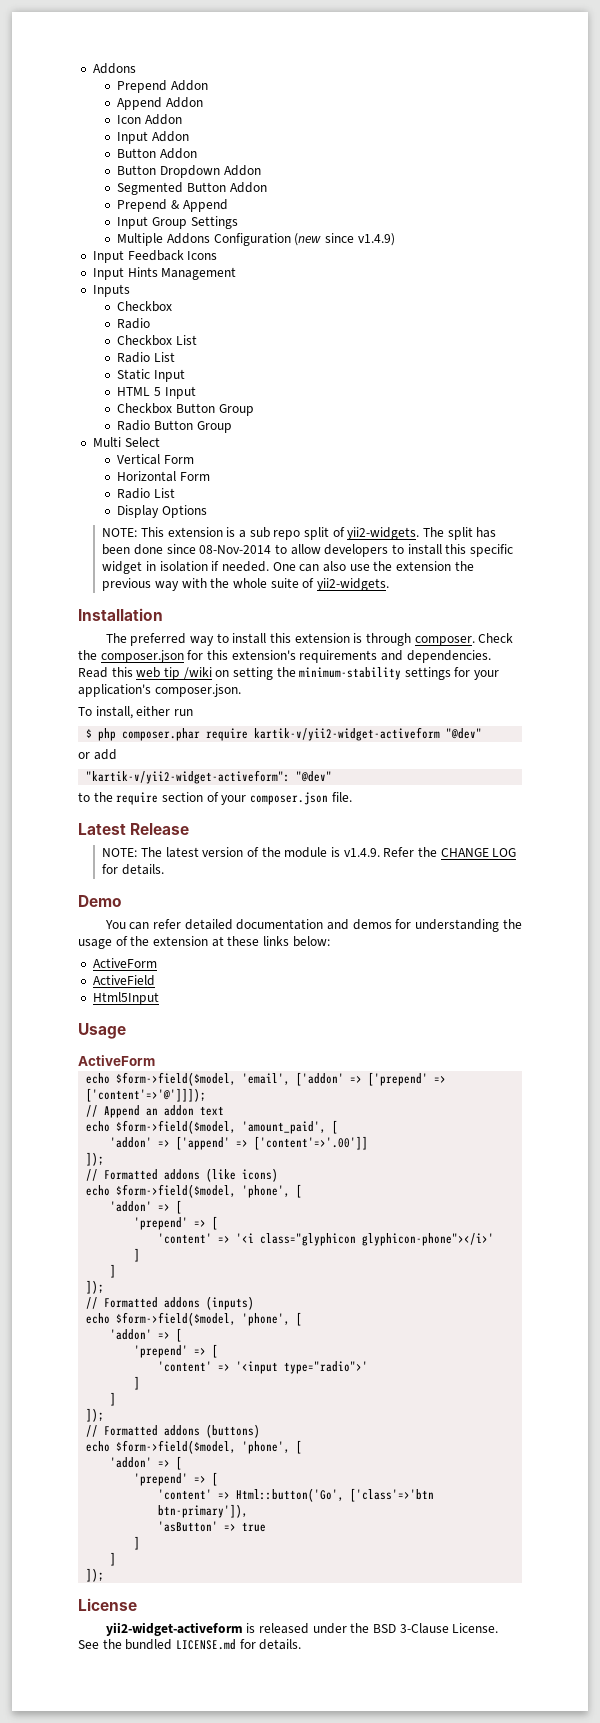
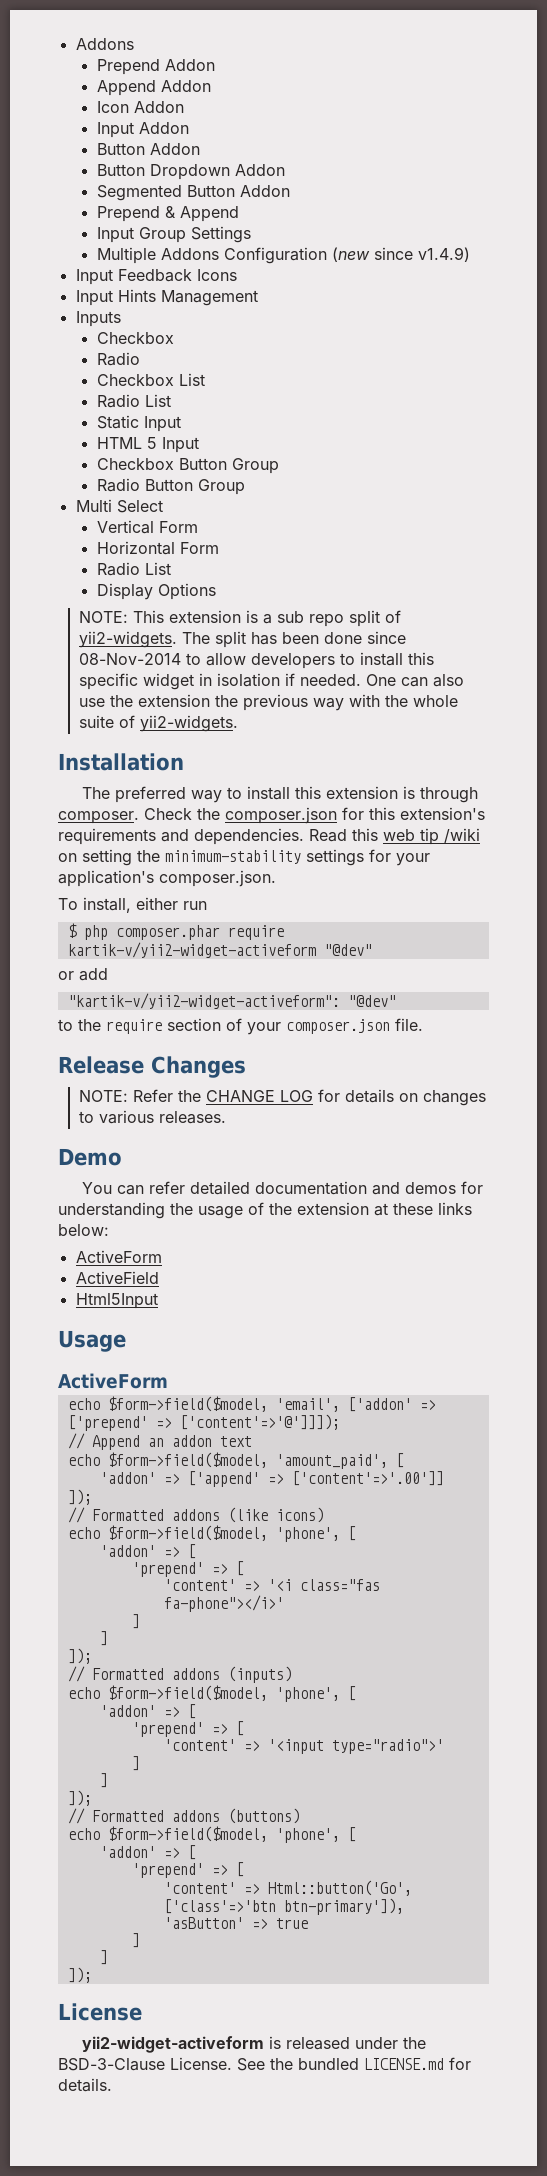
- Latest Release
- NOTE: The latest version of the module is v1.4.9. Refer the CHANGE LOG for details.
+ Release Changes
+ NOTE: Refer the CHANGE LOG for details on changes to various releases.
- 'content' => '<i class="glyphicon glyphicon-phone"></i>'
+ 'content' => '<i class="fas fa-phone"></i>'
- yii2-widget-activeform is released under the BSD 3-Clause License.
+ yii2-widget-activeform is released under the BSD-3-Clause License.

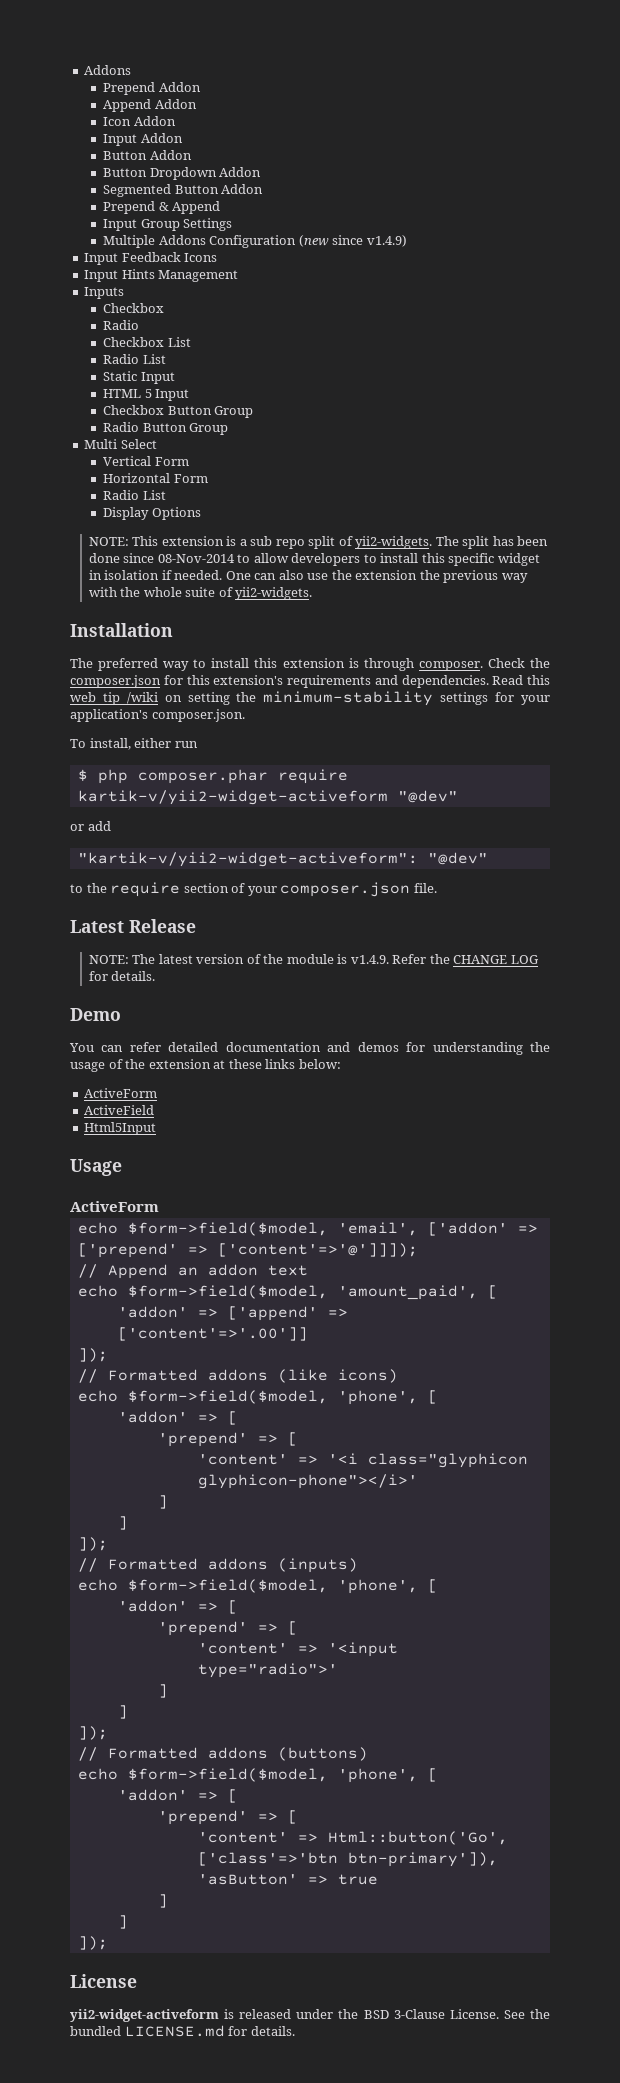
- Release Changes
- NOTE: Refer the CHANGE LOG for details on changes to various releases.
+ Latest Release
+ NOTE: The latest version of the module is v1.4.9. Refer the CHANGE LOG for details.
- 'content' => '<i class="fas fa-phone"></i>'
+ 'content' => '<i class="glyphicon glyphicon-phone"></i>'
- yii2-widget-activeform is released under the BSD-3-Clause License.
+ yii2-widget-activeform is released under the BSD 3-Clause License.

